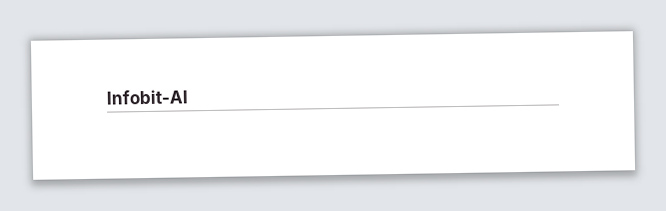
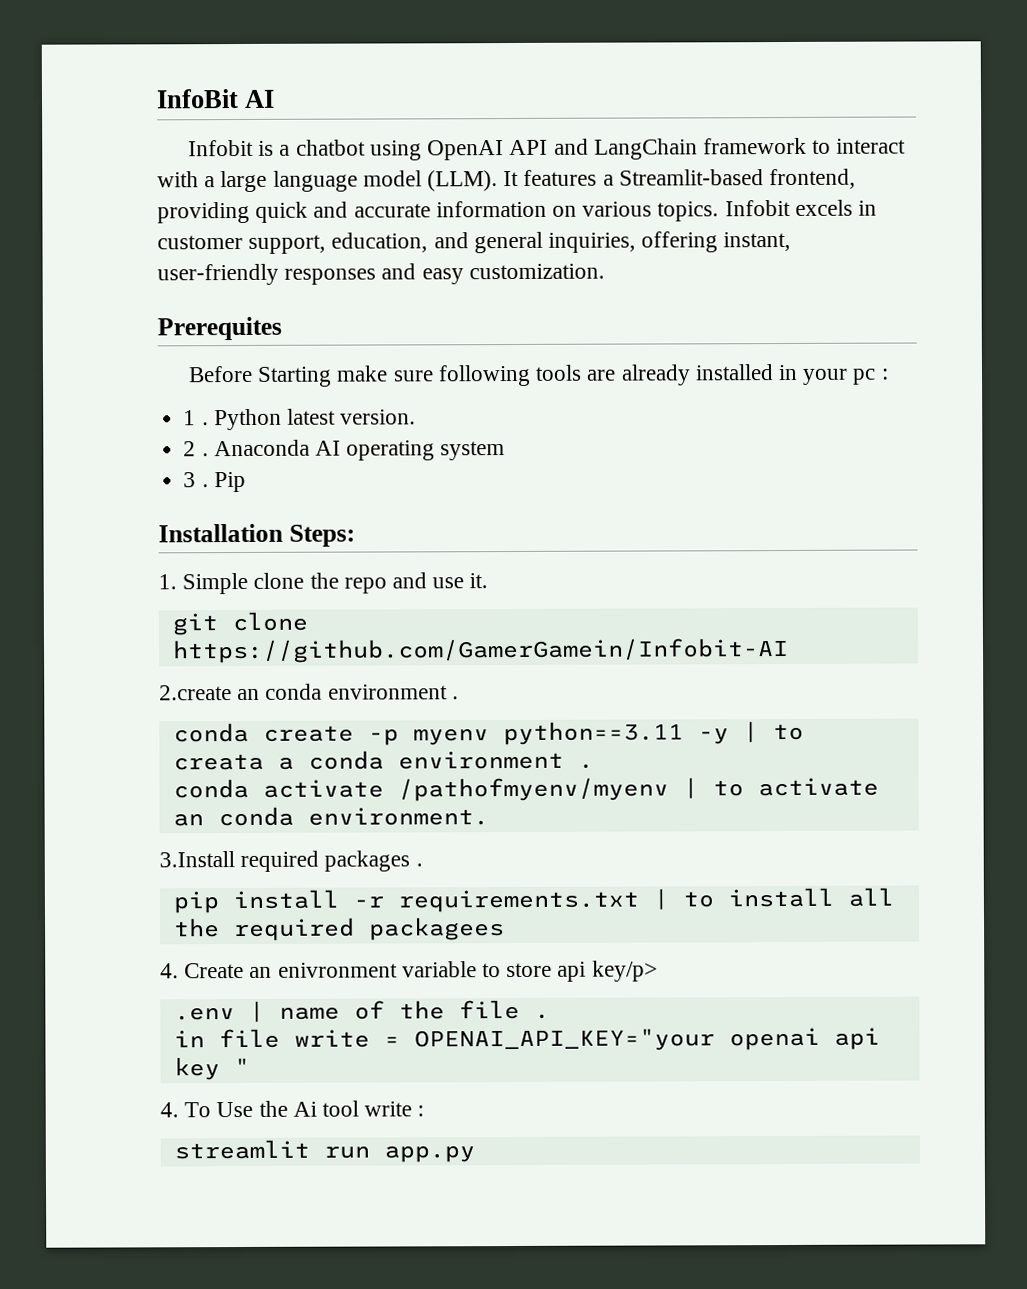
- Infobit-AI
+ InfoBit AI
+ Infobit is a chatbot using OpenAI API and LangChain framework to interact with a large language model (LLM). It features a Streamlit-based frontend, providing quick and accurate information on various topics. Infobit excels in customer support, education, and general inquiries, offering instant, user-friendly responses and easy customization.
+ Prerequites
+ Before Starting make sure following tools are already installed in your pc :
+ 1 . Python latest version.
+ 2 . Anaconda AI operating system
+ 3 . Pip
+ Installation Steps:
+ 1. Simple clone the repo and use it.
+ git clone https://github.com/GamerGamein/Infobit-AI
+ 2.create an conda environment .
+ conda create -p myenv python==3.11 -y | to creata a conda environment .
+ conda activate /pathofmyenv/myenv | to activate an conda environment.
+ 3.Install required packages .
+ pip install -r requirements.txt | to install all the required packagees
+ 4. Create an enivronment variable to store api key/p>
+ .env | name of the file .
+ in file write = OPENAI_API_KEY="your openai api key "
+ 4. To Use the Ai tool write :
+ streamlit run app.py

